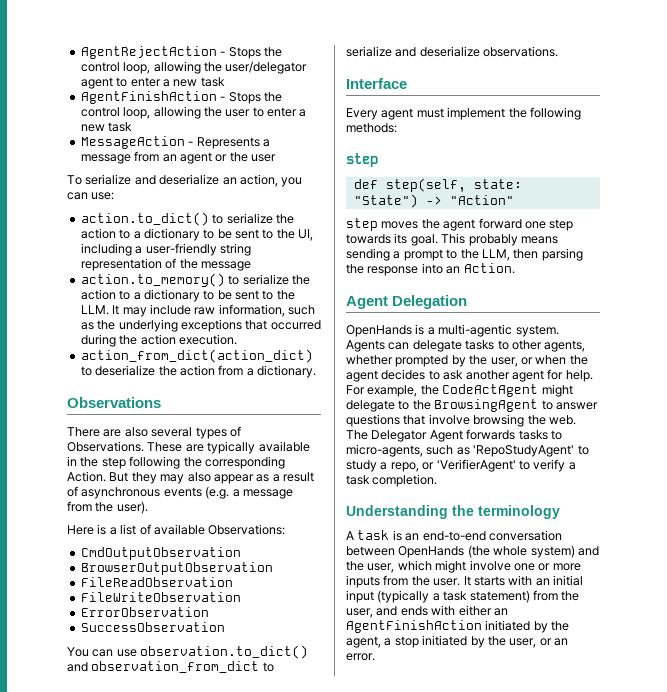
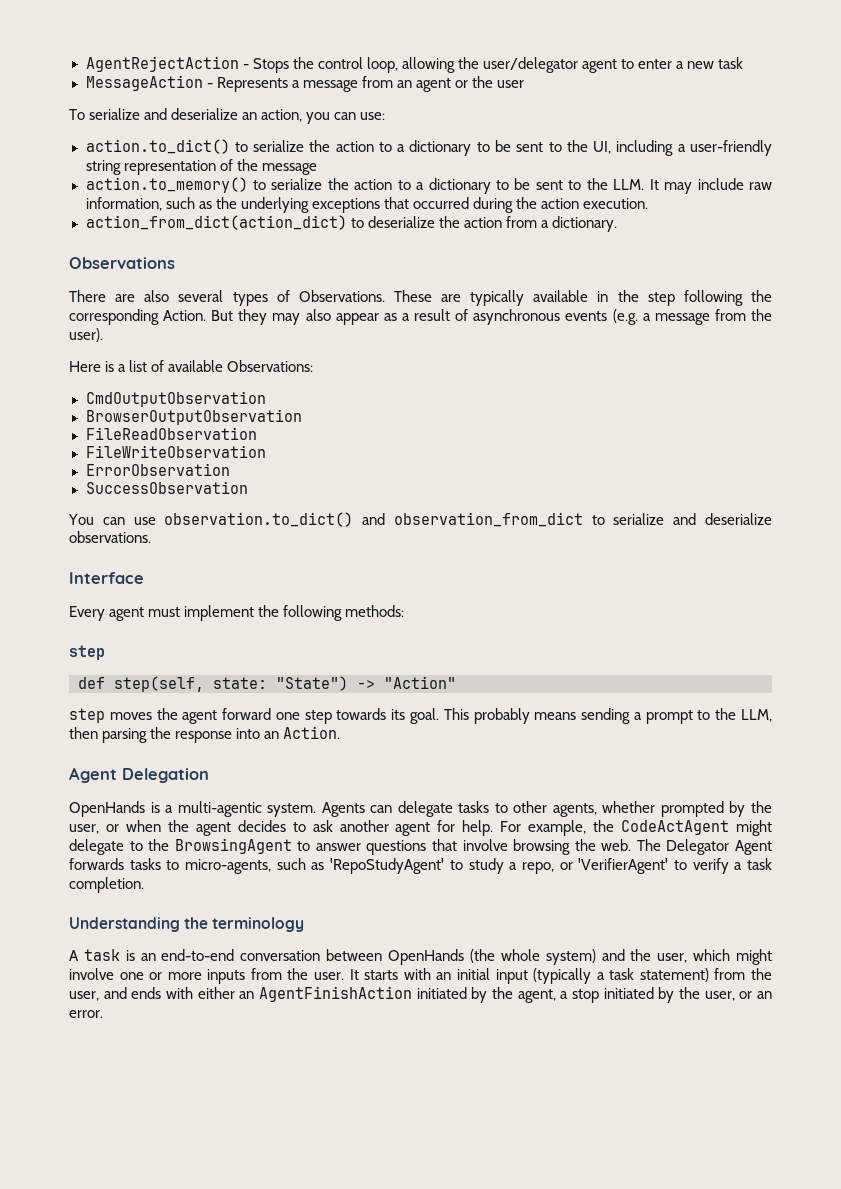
- AgentFinishAction - Stops the control loop, allowing the user to enter a new task

